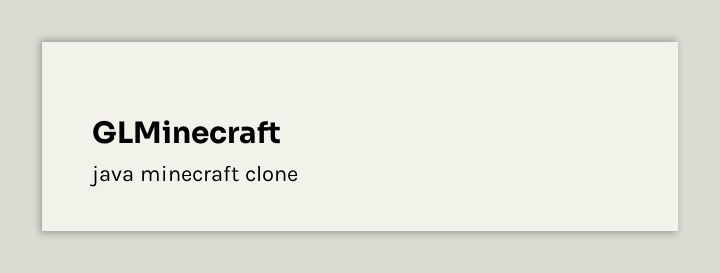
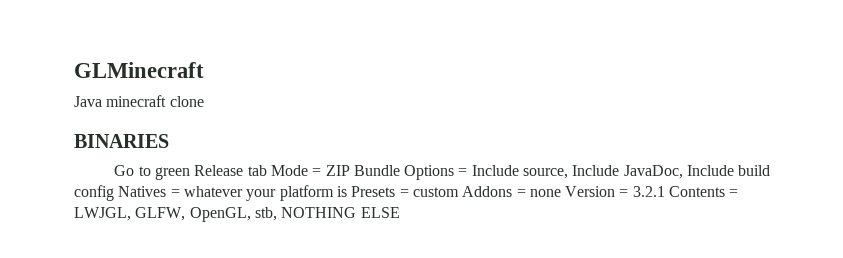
- java minecraft clone
+ Java minecraft clone
+ BINARIES
+ Go to green Release tab Mode = ZIP Bundle Options = Include source, Include JavaDoc, Include build config Natives = whatever your platform is Presets = custom Addons = none Version = 3.2.1 Contents = LWJGL, GLFW, OpenGL, stb, NOTHING ELSE

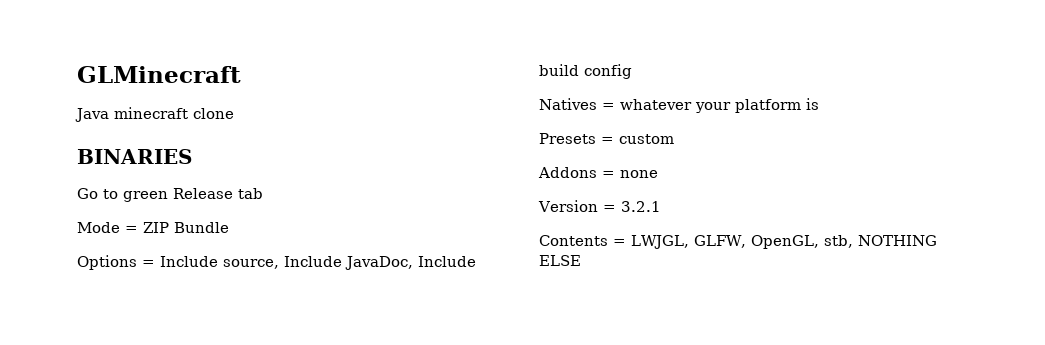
- Go to green Release tab Mode = ZIP Bundle Options = Include source, Include JavaDoc, Include build config Natives = whatever your platform is Presets = custom Addons = none Version = 3.2.1 Contents = LWJGL, GLFW, OpenGL, stb, NOTHING ELSE
+ Go to green Release tab
+ Mode = ZIP Bundle
+ Options = Include source, Include JavaDoc, Include build config
+ Natives = whatever your platform is
+ Presets = custom
+ Addons = none
+ Version = 3.2.1
+ Contents = LWJGL, GLFW, OpenGL, stb, NOTHING ELSE

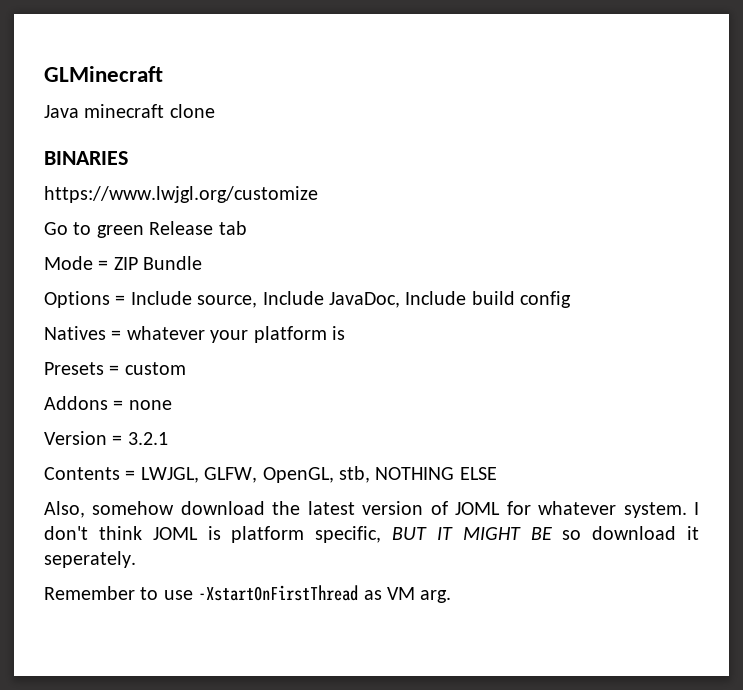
+ https://www.lwjgl.org/customize
+ Also, somehow download the latest version of JOML for whatever system. I don't think JOML is platform specific, BUT IT MIGHT BE so download it seperately.
+ Remember to use -XstartOnFirstThread as VM arg.

